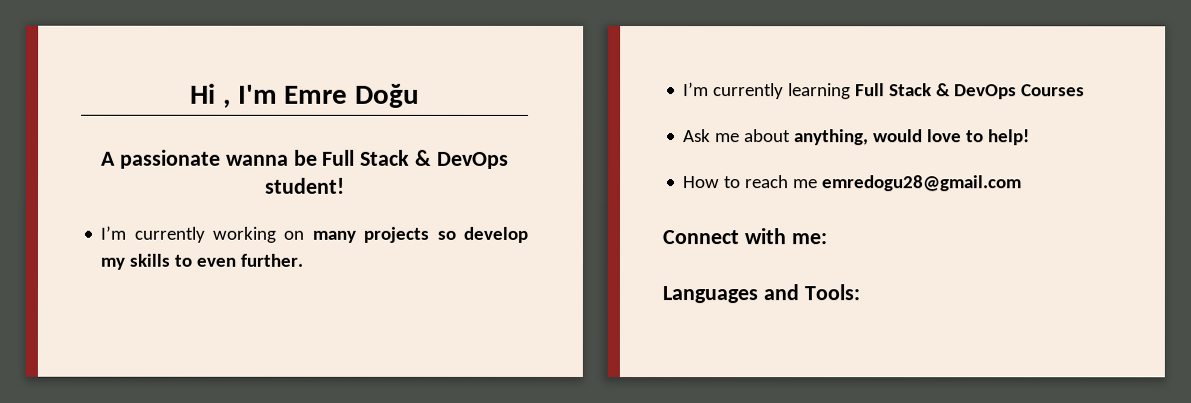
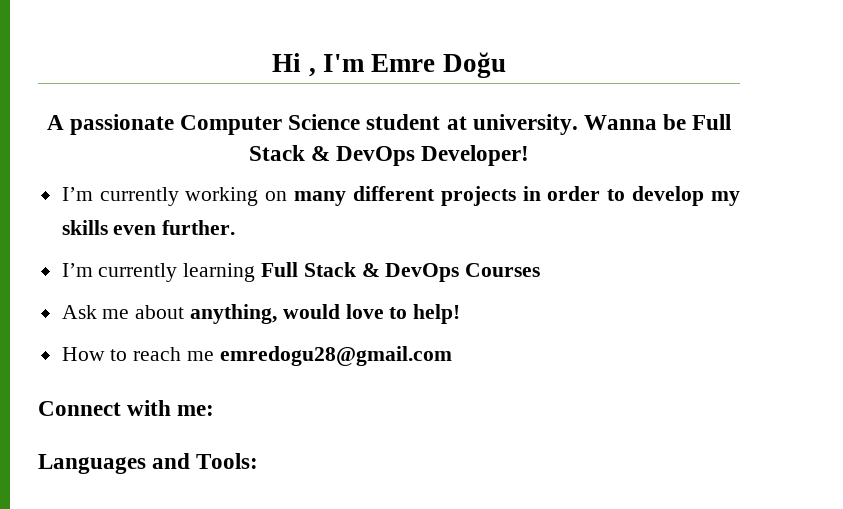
- A passionate wanna be Full Stack & DevOps student!
+ A passionate Computer Science student at university. Wanna be Full Stack & DevOps Developer!
- I’m currently working on many projects so develop my skills to even further.
+ I’m currently working on many different projects in order to develop my skills even further.

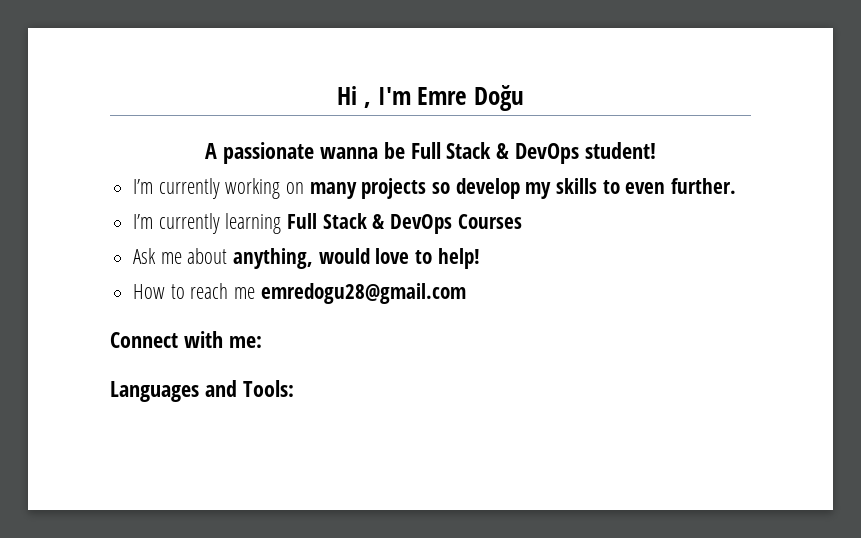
- A passionate Computer Science student at university. Wanna be Full Stack & DevOps Developer!
+ A passionate wanna be Full Stack & DevOps student!
- I’m currently working on many different projects in order to develop my skills even further.
+ I’m currently working on many projects so develop my skills to even further.

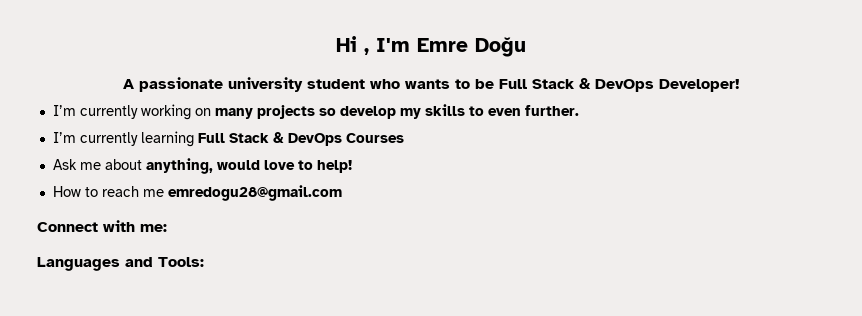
- A passionate wanna be Full Stack & DevOps student!
+ A passionate university student who wants to be Full Stack & DevOps Developer!

